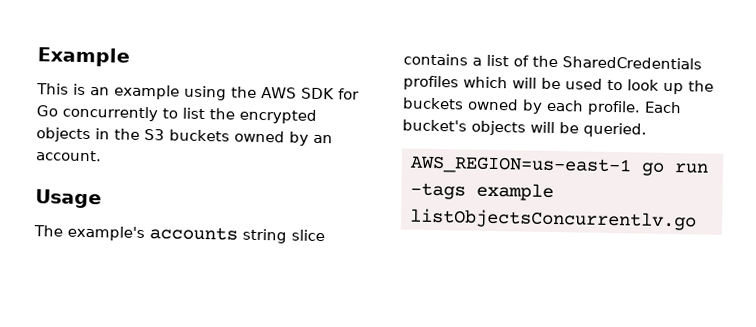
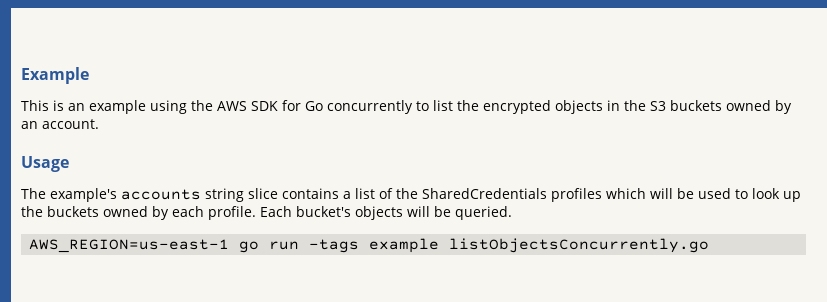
- AWS_REGION=us-east-1 go run -tags example listObjectsConcurrentlv.go
+ AWS_REGION=us-east-1 go run -tags example listObjectsConcurrently.go

